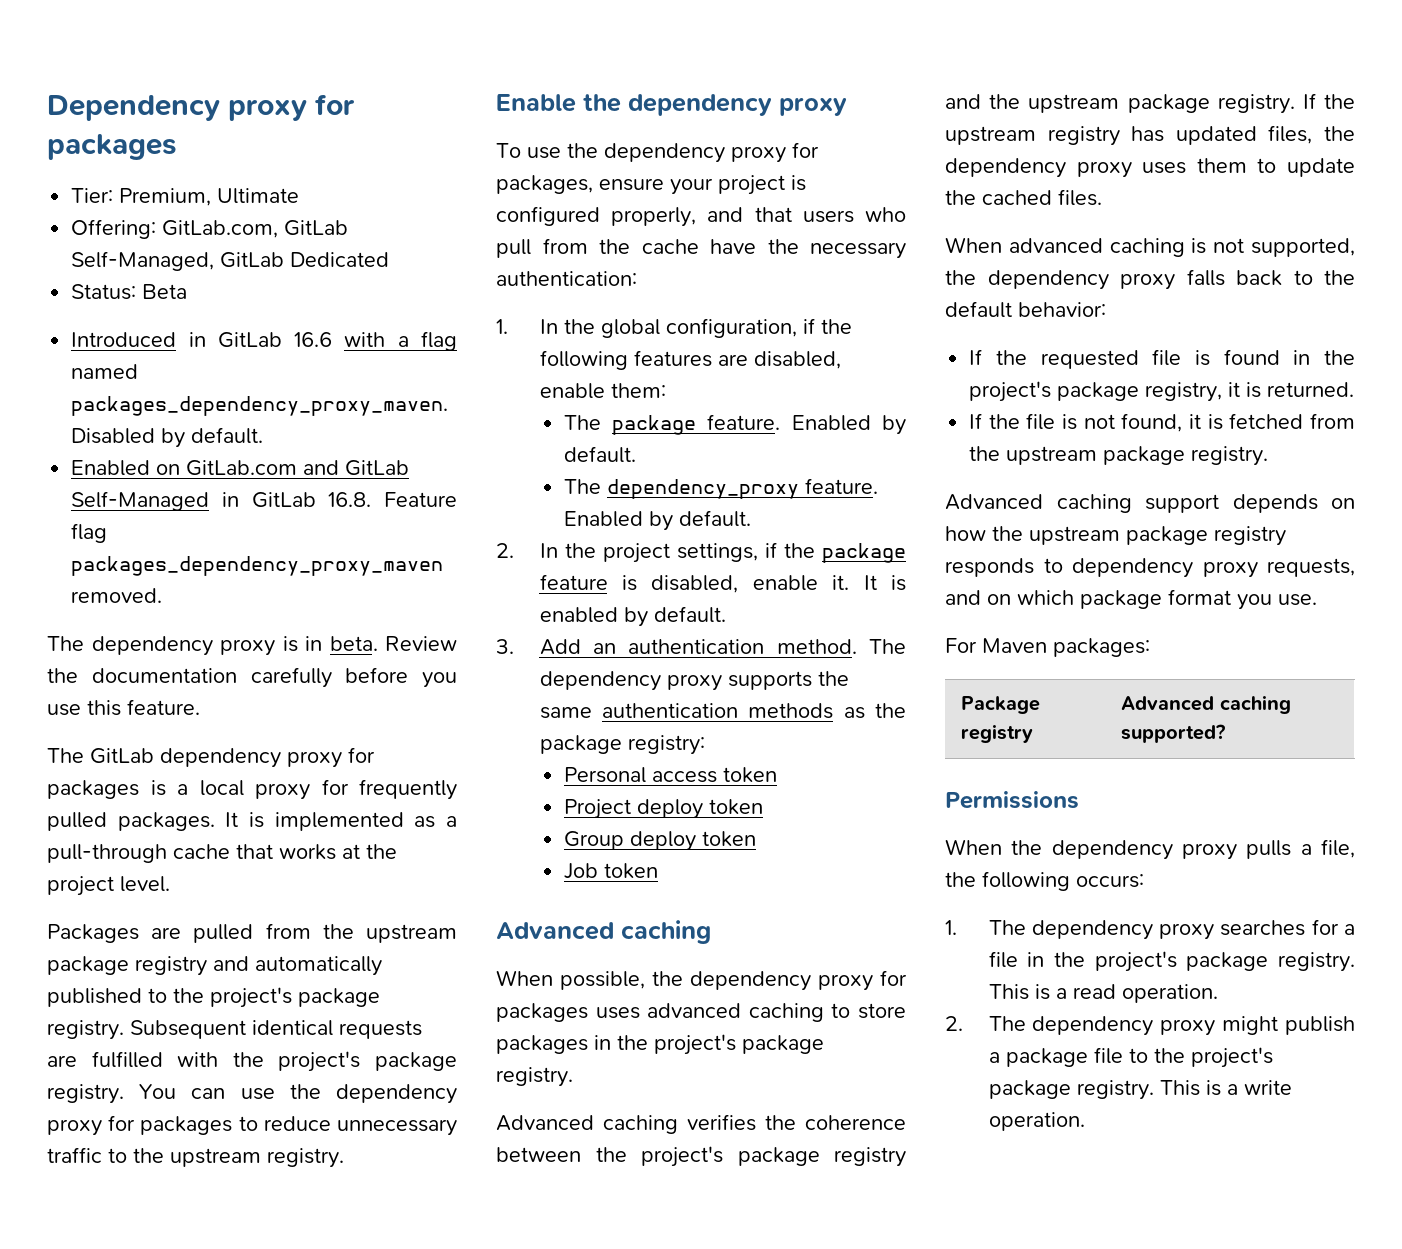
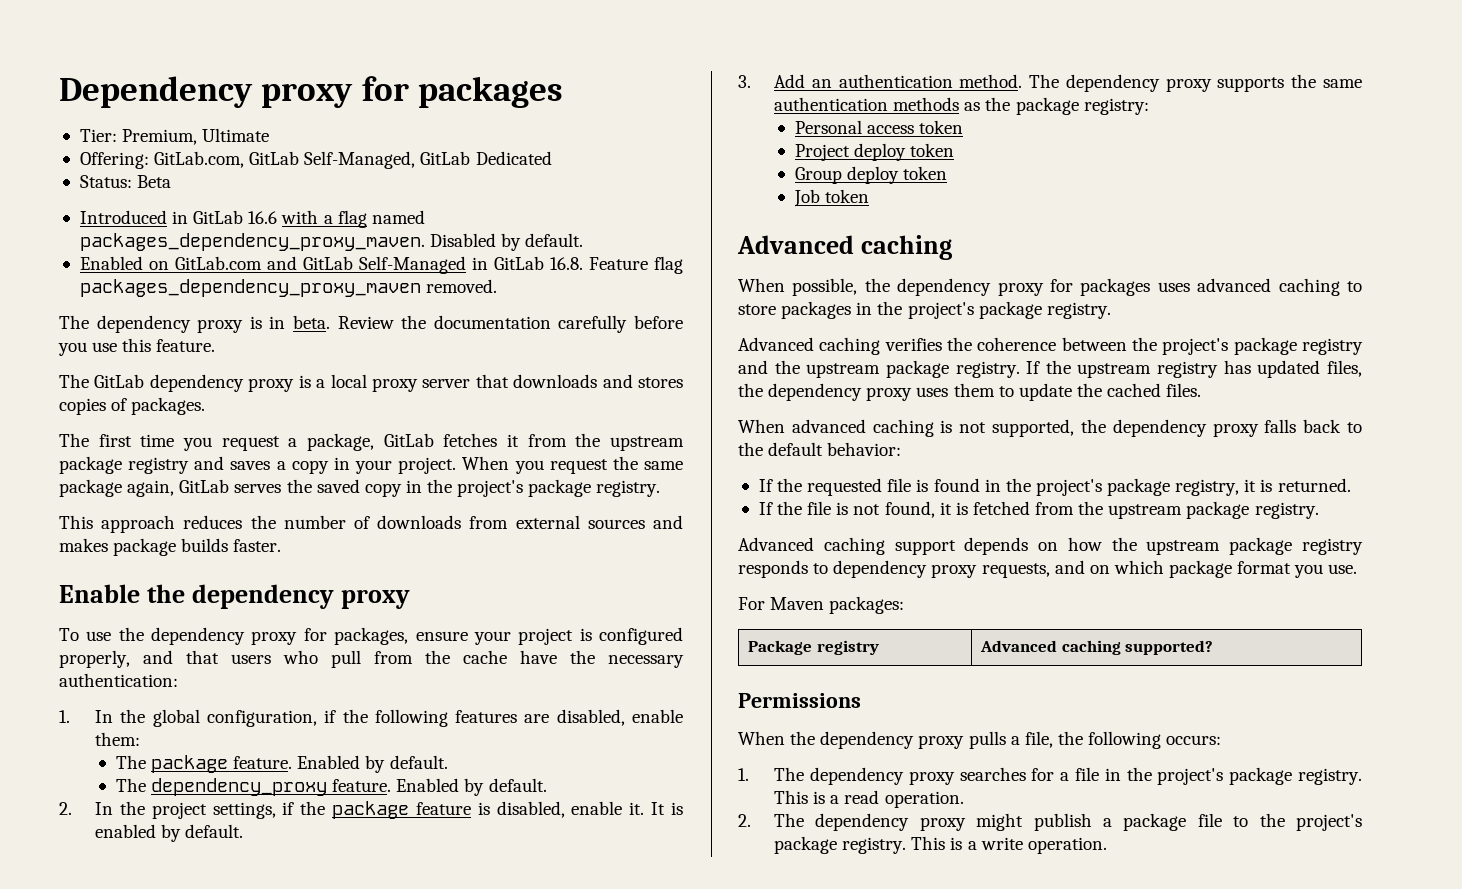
- The GitLab dependency proxy for packages is a local proxy for frequently pulled packages. It is implemented as a pull-through cache that works at the project level.
- Packages are pulled from the upstream package registry and automatically published to the project's package registry. Subsequent identical requests are fulfilled with the project's package registry. You can use the dependency proxy for packages to reduce unnecessary traffic to the upstream registry.
+ The GitLab dependency proxy is a local proxy server that downloads and stores copies of packages.
+ The first time you request a package, GitLab fetches it from the upstream package registry and saves a copy in your project. When you request the same package again, GitLab serves the saved copy in the project's package registry.
+ This approach reduces the number of downloads from external sources and makes package builds faster.

